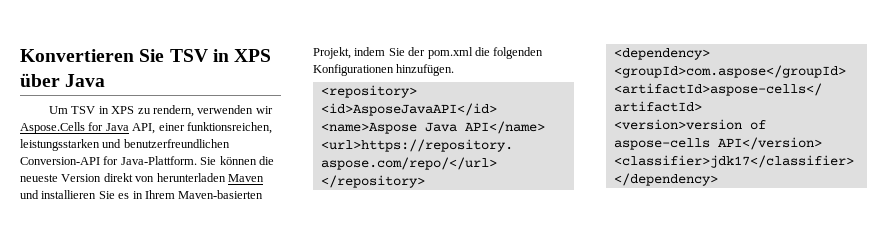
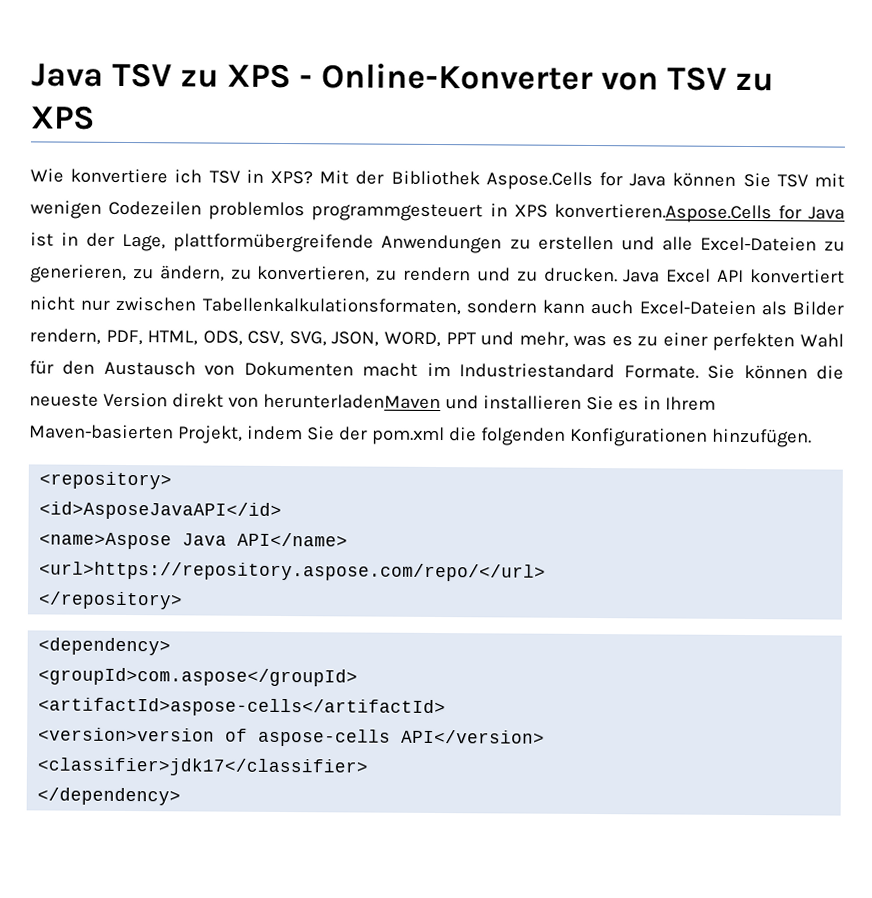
- Konvertieren Sie TSV in XPS über Java
- Um TSV in XPS zu rendern, verwenden wir Aspose.Cells for Java API, einer funktionsreichen, leistungsstarken und benutzerfreundlichen Conversion-API for Java-Plattform.
+ Java TSV zu XPS - Online-Konverter von TSV zu XPS
+ Wie konvertiere ich TSV in XPS? Mit der Bibliothek Aspose.Cells for Java können Sie TSV mit wenigen Codezeilen problemlos programmgesteuert in XPS konvertieren.Aspose.Cells for Java ist in der Lage, plattformübergreifende Anwendungen zu erstellen und alle Excel-Dateien zu generieren, zu ändern, zu konvertieren, zu rendern und zu drucken. Java Excel API konvertiert nicht nur zwischen Tabellenkalkulationsformaten, sondern kann auch Excel-Dateien als Bilder rendern, PDF, HTML, ODS, CSV, SVG, JSON, WORD, PPT und mehr, was es zu einer perfekten Wahl für den Austausch von Dokumenten macht im Industriestandard Formate.
- Sie können die neueste Version direkt von herunterladen Maven und installieren Sie es in Ihrem Maven-basierten Projekt, indem Sie der pom.xml die folgenden Konfigurationen hinzufügen.
+ Sie können die neueste Version direkt von herunterladenMaven und installieren Sie es in Ihrem Maven-basierten Projekt, indem Sie der pom.xml die folgenden Konfigurationen hinzufügen.

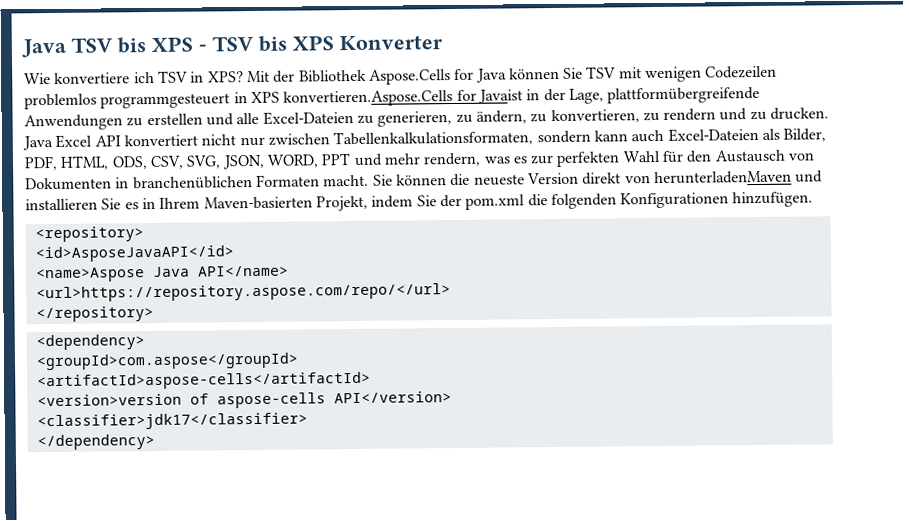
- Java TSV zu XPS - Online-Konverter von TSV zu XPS
+ Java TSV bis XPS - TSV bis XPS Konverter
- Mit der Bibliothek Aspose.Cells for Java können Sie TSV mit wenigen Codezeilen problemlos programmgesteuert in XPS konvertieren.Aspose.Cells for Java ist in der Lage, plattformübergreifende Anwendungen zu erstellen und alle Excel-Dateien zu generieren, zu ändern, zu konvertieren, zu rendern und zu drucken.
+ Mit der Bibliothek Aspose.Cells for Java können Sie TSV mit wenigen Codezeilen problemlos programmgesteuert in XPS konvertieren.Aspose.Cells for Javaist in der Lage, plattformübergreifende Anwendungen zu erstellen und alle Excel-Dateien zu generieren, zu ändern, zu konvertieren, zu rendern und zu drucken.
- Java Excel API konvertiert nicht nur zwischen Tabellenkalkulationsformaten, sondern kann auch Excel-Dateien als Bilder rendern, PDF, HTML, ODS, CSV, SVG, JSON, WORD, PPT und mehr, was es zu einer perfekten Wahl für den Austausch von Dokumenten macht im Industriestandard Formate.
+ Java Excel API konvertiert nicht nur zwischen Tabellenkalkulationsformaten, sondern kann auch Excel-Dateien als Bilder, PDF, HTML, ODS, CSV, SVG, JSON, WORD, PPT und mehr rendern, was es zur perfekten Wahl für den Austausch von Dokumenten in branchenüblichen Formaten macht.

